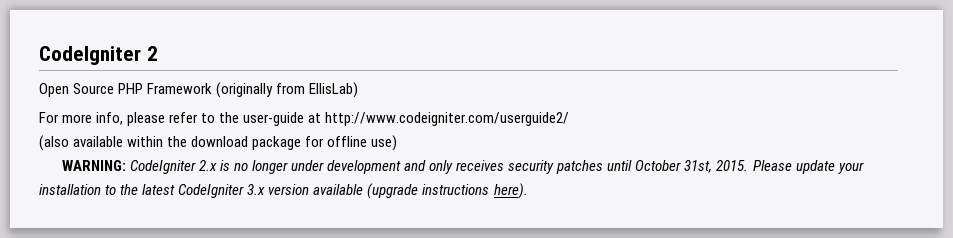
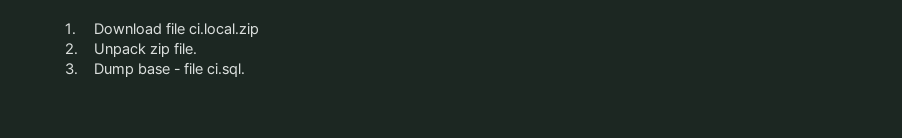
- CodeIgniter 2
- Open Source PHP Framework (originally from EllisLab)
- For more info, please refer to the user-guide at http://www.codeigniter.com/userguide2/
- (also available within the download package for offline use)
- WARNING: CodeIgniter 2.x is no longer under development and only receives security patches until October 31st, 2015. Please update your installation to the latest CodeIgniter 3.x version available (upgrade instructions here).
+ 1. Download file ci.local.zip
+ 2. Unpack zip file.
+ 3. Dump base - file ci.sql.

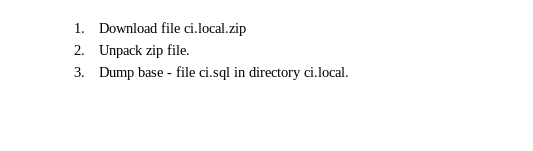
- 3. Dump base - file ci.sql.
+ 3. Dump base - file ci.sql in directory ci.local.

